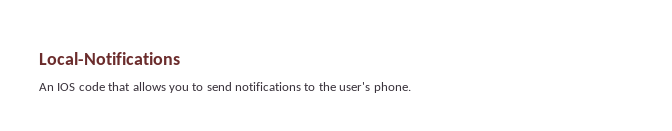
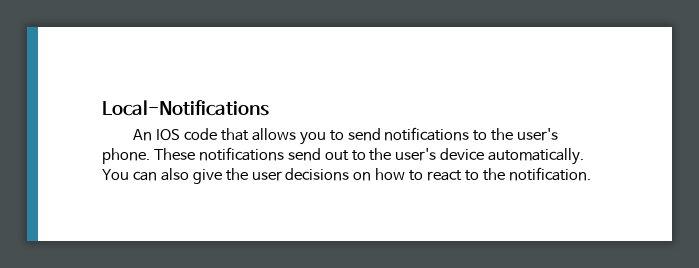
+ These notifications send out to the user's device automatically. You can also give the user decisions on how to react to the notification.

